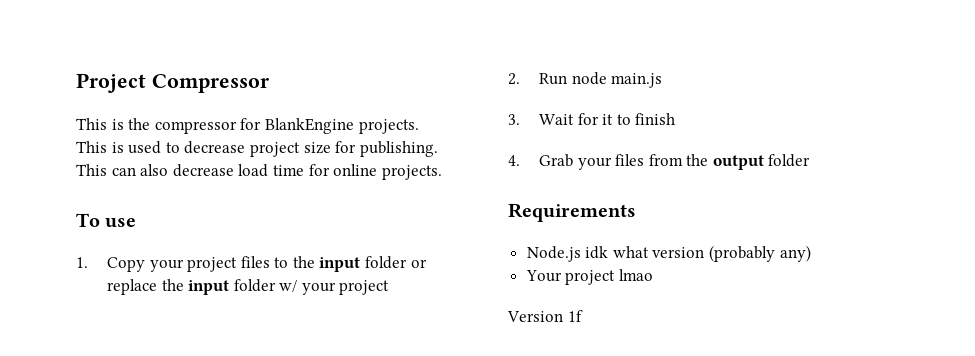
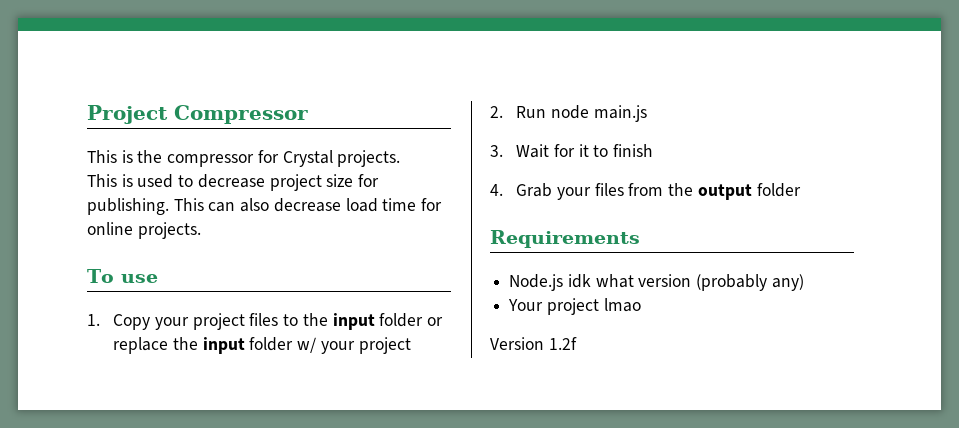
- This is the compressor for BlankEngine projects.
+ This is the compressor for Crystal projects.
- Version 1f
+ Version 1.2f

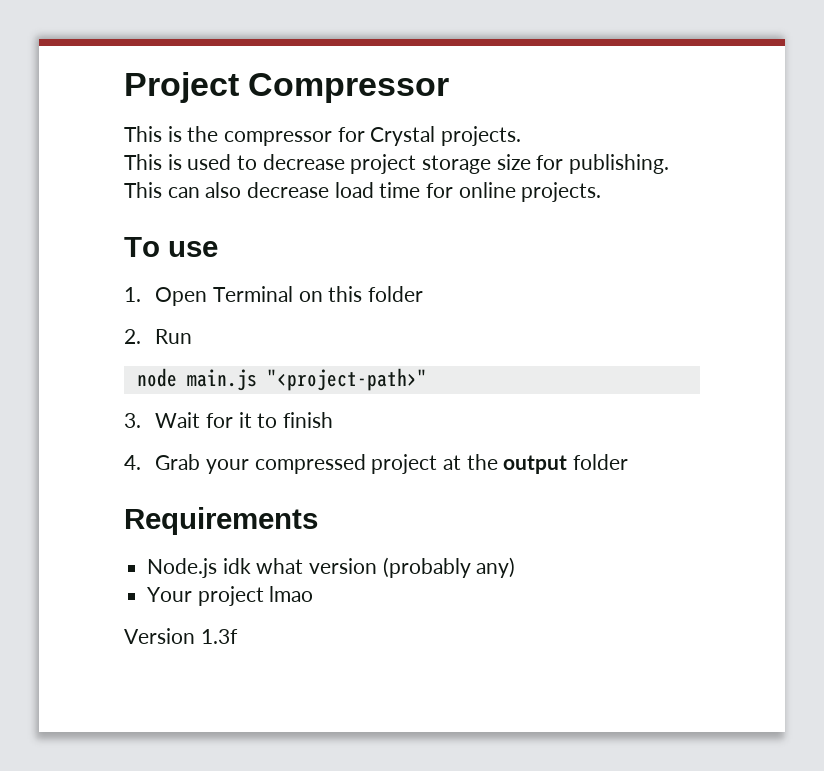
- This is used to decrease project size for publishing.
+ This is used to decrease project storage size for publishing.
- 1. Copy your project files to the input folder or replace the input folder w/ your project
+ 1. Open Terminal on this folder
- 2. Run node main.js
+ 2. Run
+ node main.js "<project-path>"
- 4. Grab your files from the output folder
+ 4. Grab your compressed project at the output folder
- Version 1.2f
+ Version 1.3f

